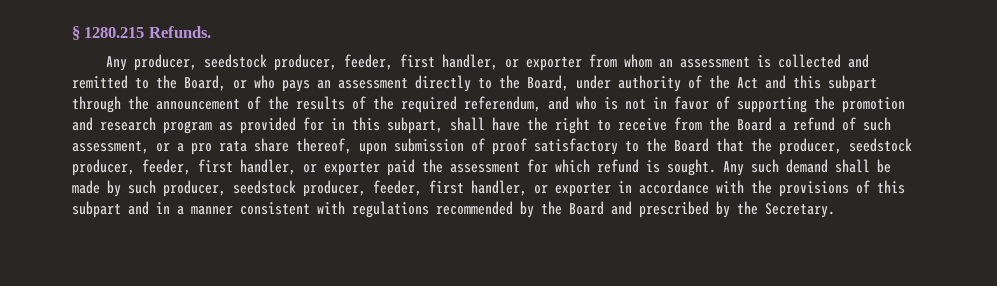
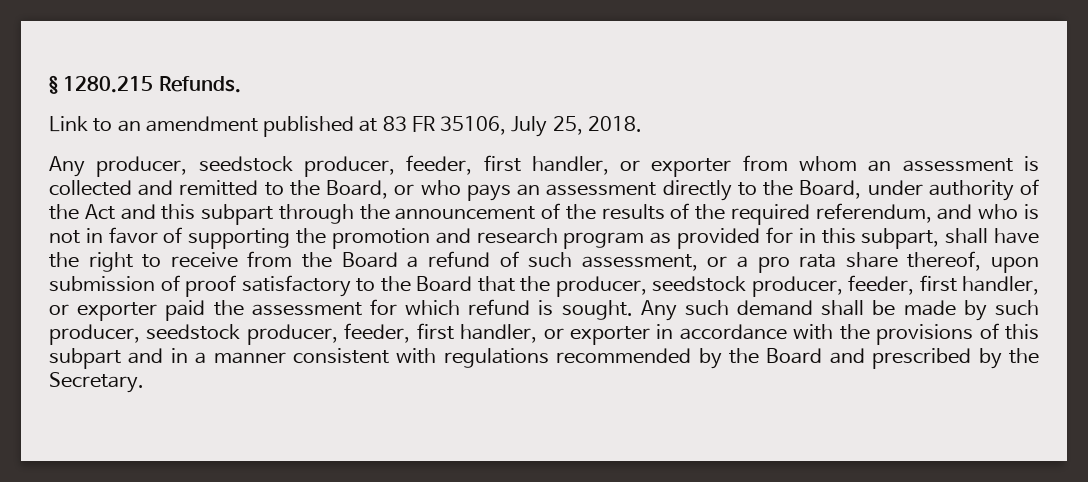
+ Link to an amendment published at 83 FR 35106, July 25, 2018.

